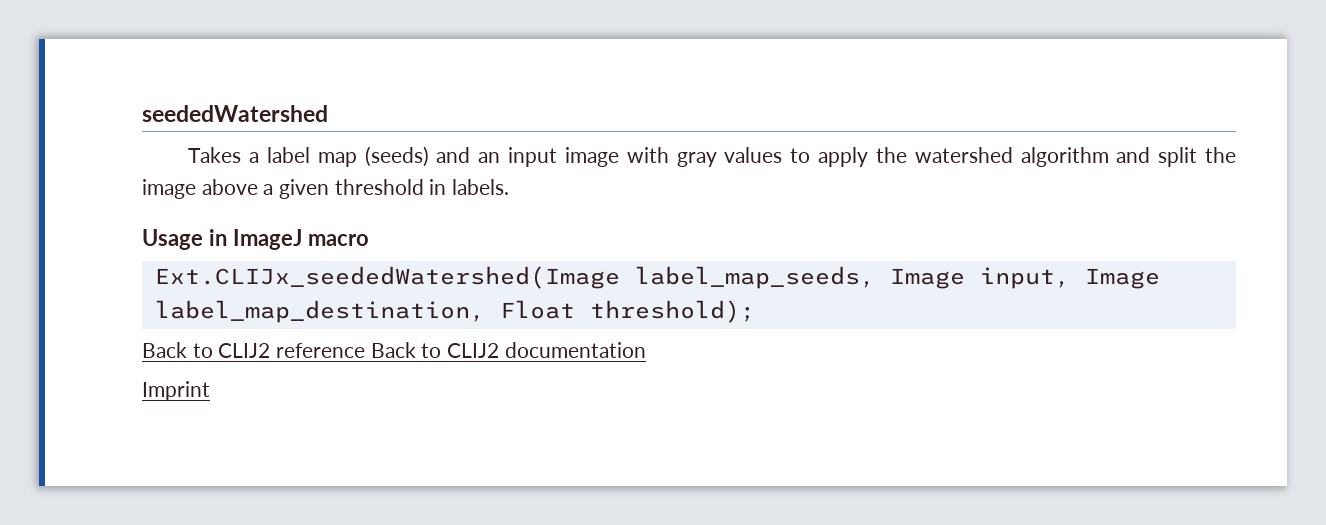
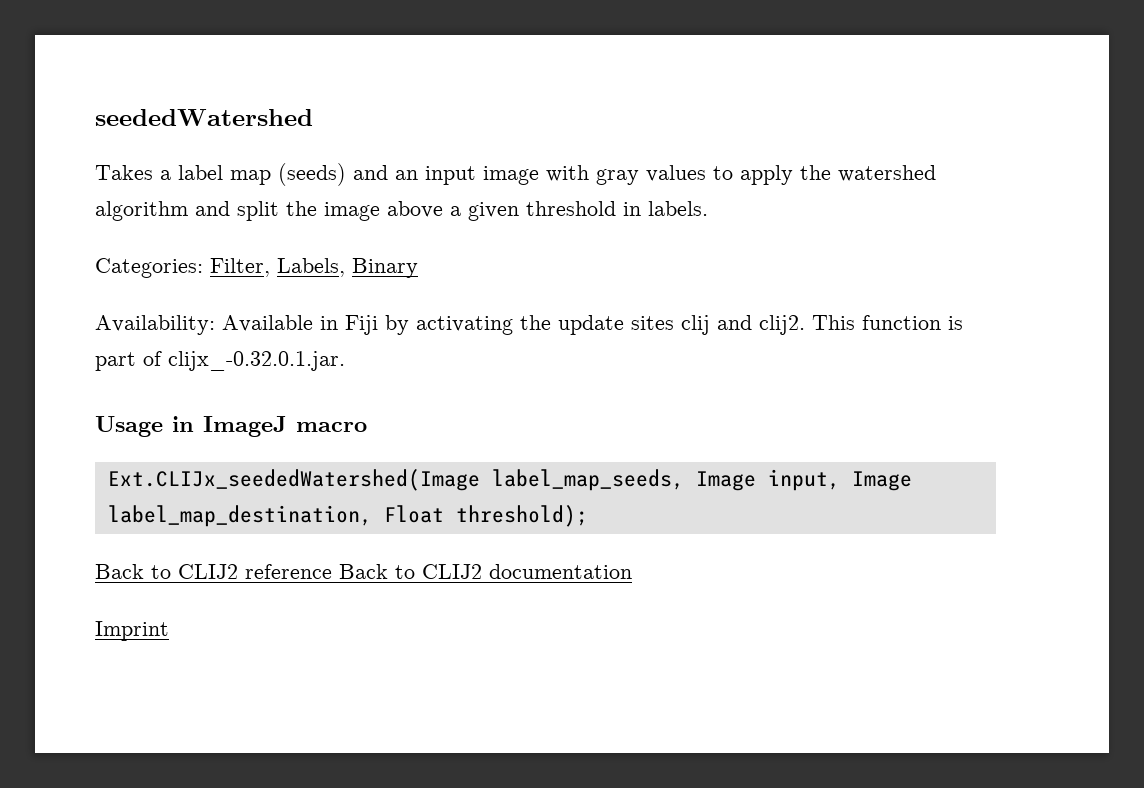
+ Categories: Filter, Labels, Binary
+ Availability: Available in Fiji by activating the update sites clij and clij2. This function is part of clijx_-0.32.0.1.jar.

